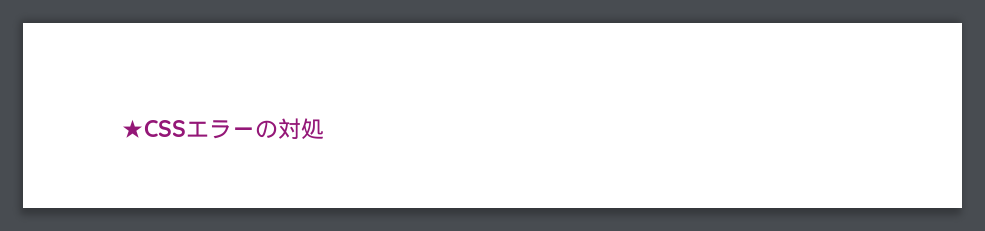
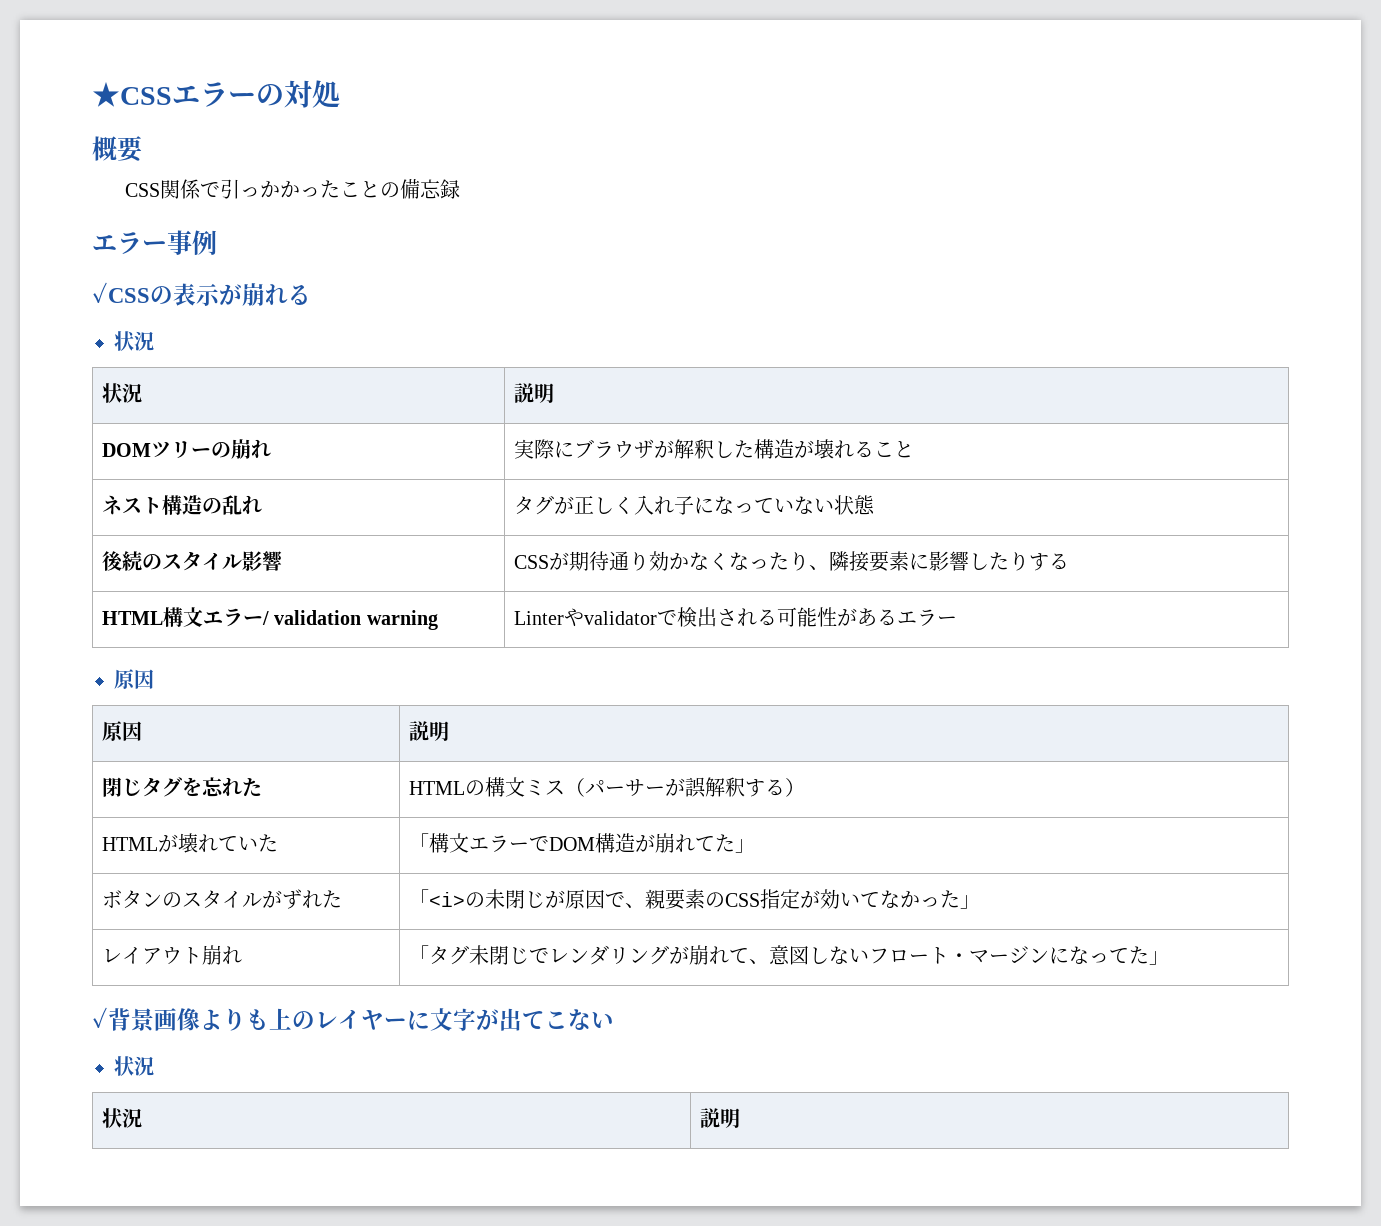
+ 概要
+ CSS関係で引っかかったことの備忘録
+ エラー事例
+ ✓CSSの表示が崩れる
+ 状況
+ 状況 | 説明
+ DOMツリーの崩れ | 実際にブラウザが解釈した構造が壊れること
+ ネスト構造の乱れ | タグが正しく入れ子になっていない状態
+ 後続のスタイル影響 | CSSが期待通り効かなくなったり、隣接要素に影響したりする
+ HTML構文エラー/ validation warning | Linterやvalidatorで検出される可能性があるエラー
+ 原因
+ 原因 | 説明
+ 閉じタグを忘れた | HTMLの構文ミス（パーサーが誤解釈する）
+ HTMLが壊れていた | 「構文エラーでDOM構造が崩れてた」
+ ボタンのスタイルがずれた | 「<i>の未閉じが原因で、親要素のCSS指定が効いてなかった」
+ レイアウト崩れ | 「タグ未閉じでレンダリングが崩れて、意図しないフロート・マージンになってた」
+ ✓背景画像よりも上のレイヤーに文字が出てこない
+ 状況
+ 状況 | 説明

